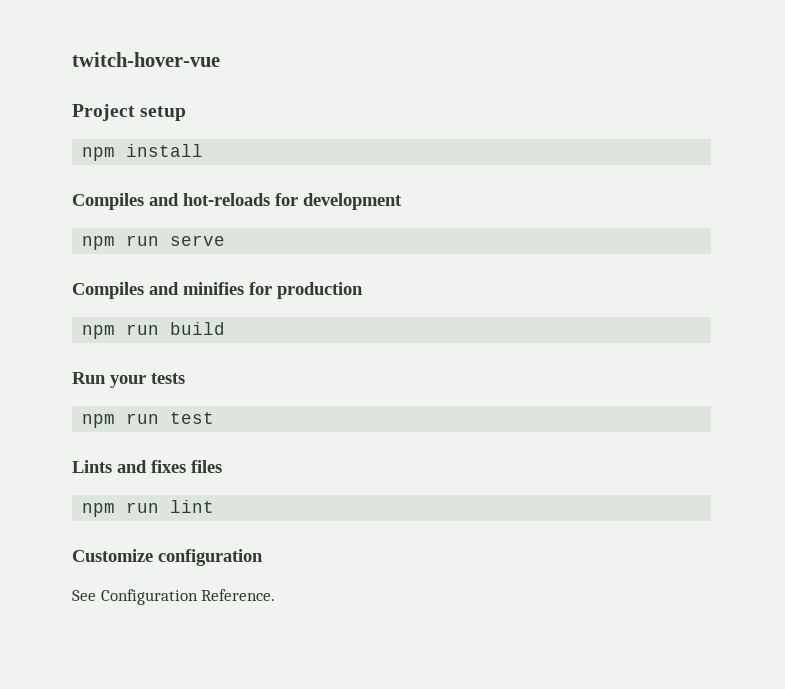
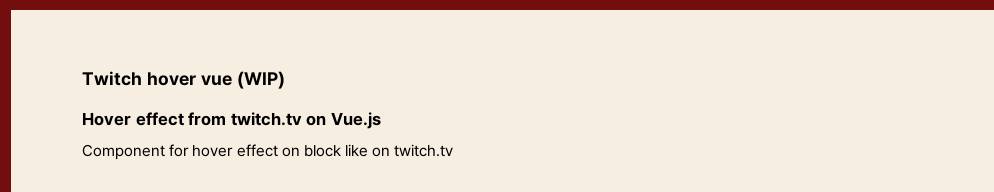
- twitch-hover-vue
- Project setup
- npm install
- Compiles and hot-reloads for development
- npm run serve
- Compiles and minifies for production
- npm run build
- Run your tests
- npm run test
- Lints and fixes files
- npm run lint
- Customize configuration
- See Configuration Reference.
+ Twitch hover vue (WIP)
+ Hover effect from twitch.tv on Vue.js
+ Component for hover effect on block like on twitch.tv

